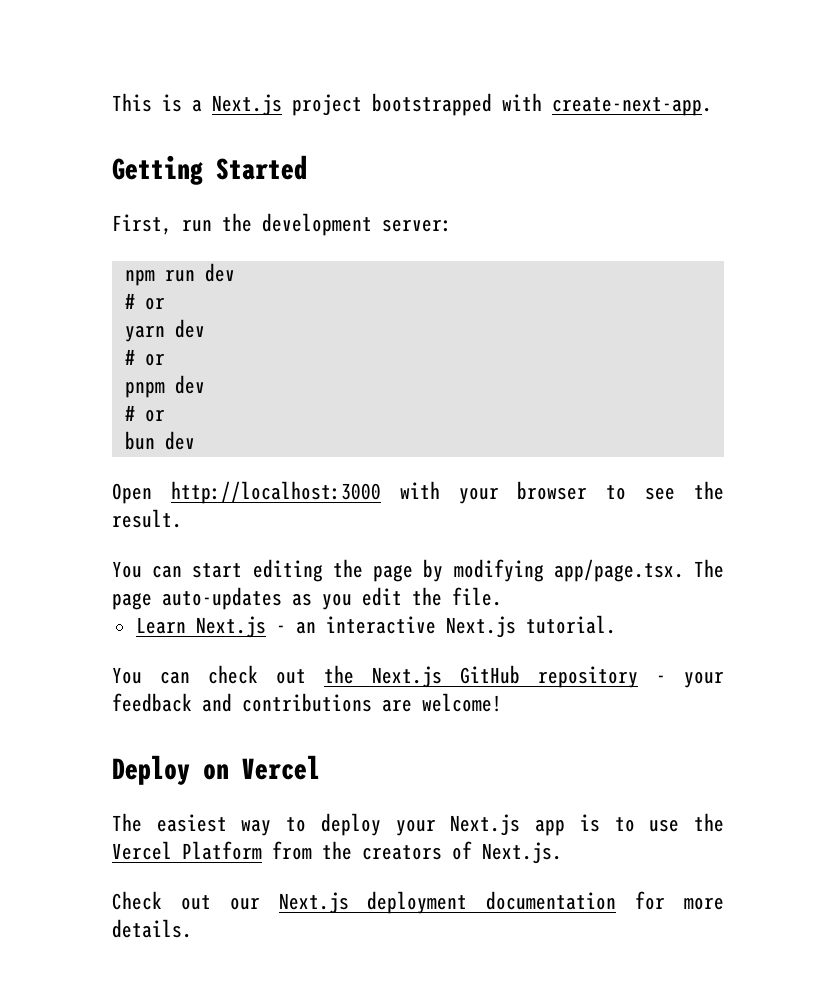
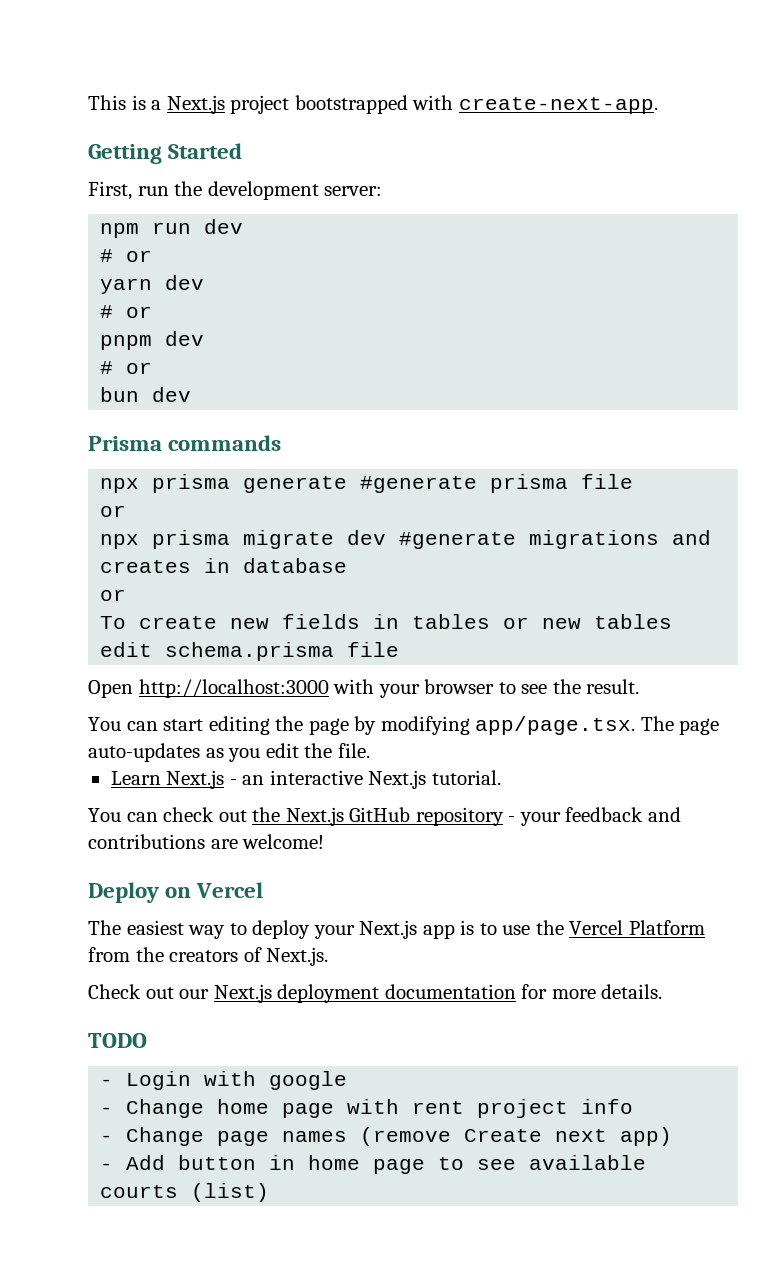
+ Prisma commands
+ npx prisma generate #generate prisma file
+ or
+ npx prisma migrate dev #generate migrations and creates in database
+ or
+ To create new fields in tables or new tables edit schema.prisma file
+ TODO
+ - Login with google
+ - Change home page with rent project info
+ - Change page names (remove Create next app)
+ - Add button in home page to see available courts (list)

